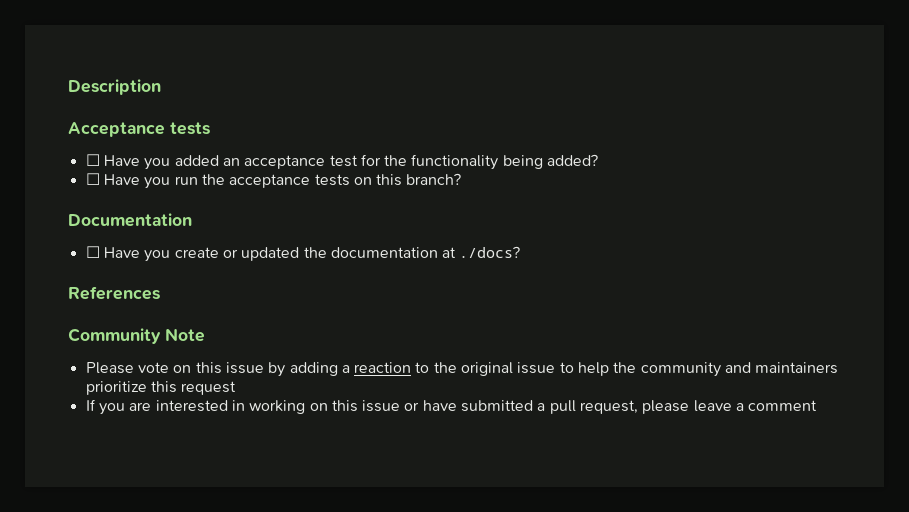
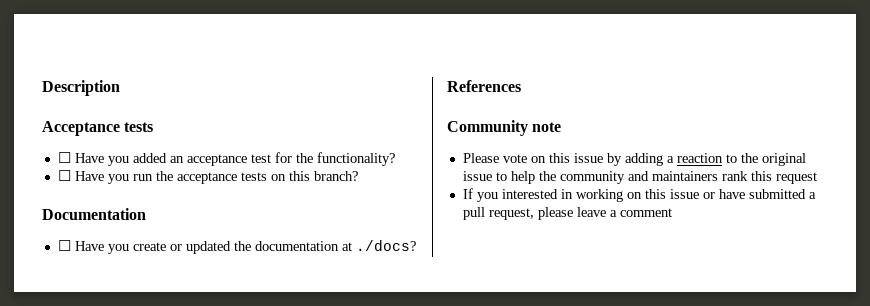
- ☐ Have you added an acceptance test for the functionality being added?
+ ☐ Have you added an acceptance test for the functionality?
- Community Note
+ Community note
- Please vote on this issue by adding a reaction to the original issue to help the community and maintainers prioritize this request
+ Please vote on this issue by adding a reaction to the original issue to help the community and maintainers rank this request
- If you are interested in working on this issue or have submitted a pull request, please leave a comment
+ If you interested in working on this issue or have submitted a pull request, please leave a comment

